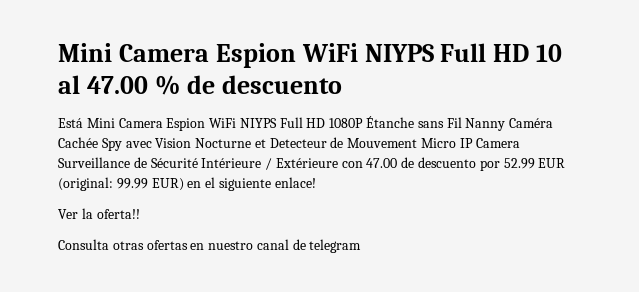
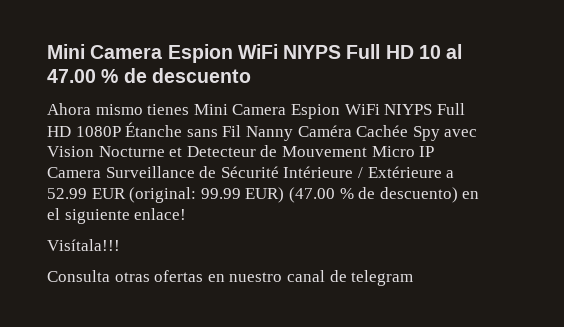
- Está Mini Camera Espion WiFi NIYPS Full HD 1080P Étanche sans Fil Nanny Caméra Cachée Spy avec Vision Nocturne et Detecteur de Mouvement Micro IP Camera Surveillance de Sécurité Intérieure / Extérieure con 47.00 de descuento por 52.99 EUR (original: 99.99 EUR) en el siguiente enlace!
+ Ahora mismo tienes Mini Camera Espion WiFi NIYPS Full HD 1080P Étanche sans Fil Nanny Caméra Cachée Spy avec Vision Nocturne et Detecteur de Mouvement Micro IP Camera Surveillance de Sécurité Intérieure / Extérieure a 52.99 EUR (original: 99.99 EUR) (47.00 % de descuento) en el siguiente enlace!
- Ver la oferta!!
+ Visítala!!!

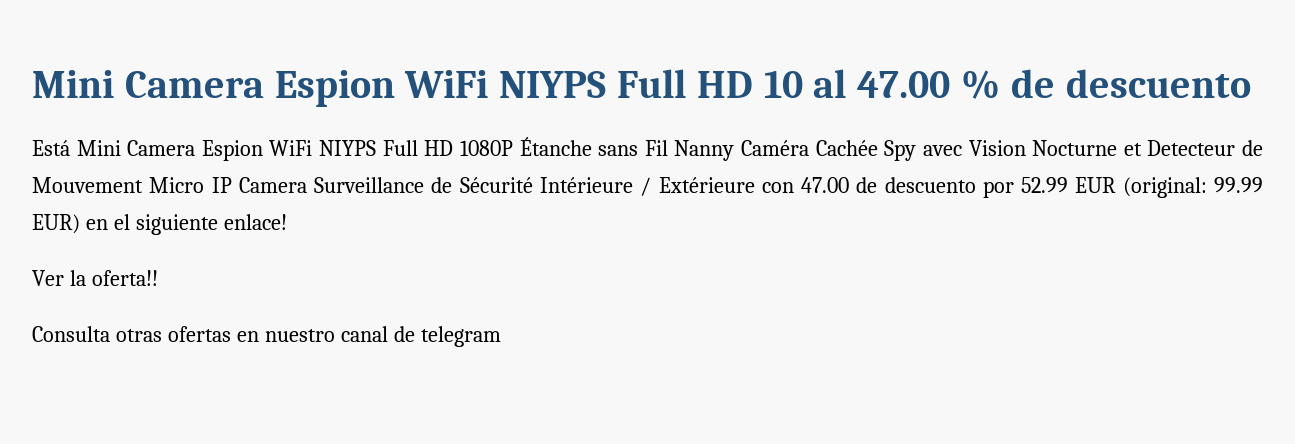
- Ahora mismo tienes Mini Camera Espion WiFi NIYPS Full HD 1080P Étanche sans Fil Nanny Caméra Cachée Spy avec Vision Nocturne et Detecteur de Mouvement Micro IP Camera Surveillance de Sécurité Intérieure / Extérieure a 52.99 EUR (original: 99.99 EUR) (47.00 % de descuento) en el siguiente enlace!
+ Está Mini Camera Espion WiFi NIYPS Full HD 1080P Étanche sans Fil Nanny Caméra Cachée Spy avec Vision Nocturne et Detecteur de Mouvement Micro IP Camera Surveillance de Sécurité Intérieure / Extérieure con 47.00 de descuento por 52.99 EUR (original: 99.99 EUR) en el siguiente enlace!
- Visítala!!!
+ Ver la oferta!!

